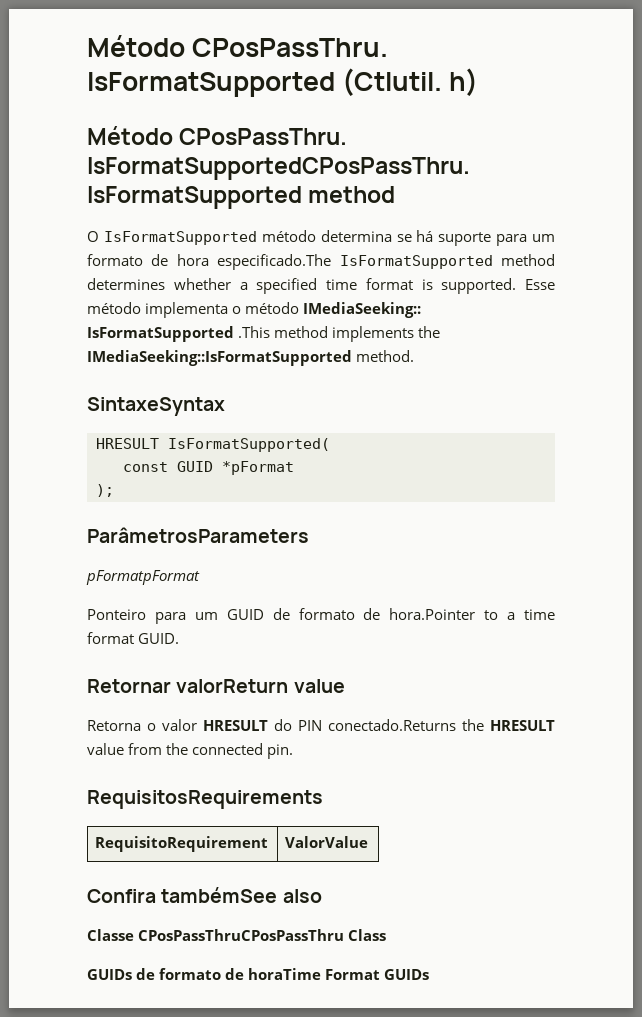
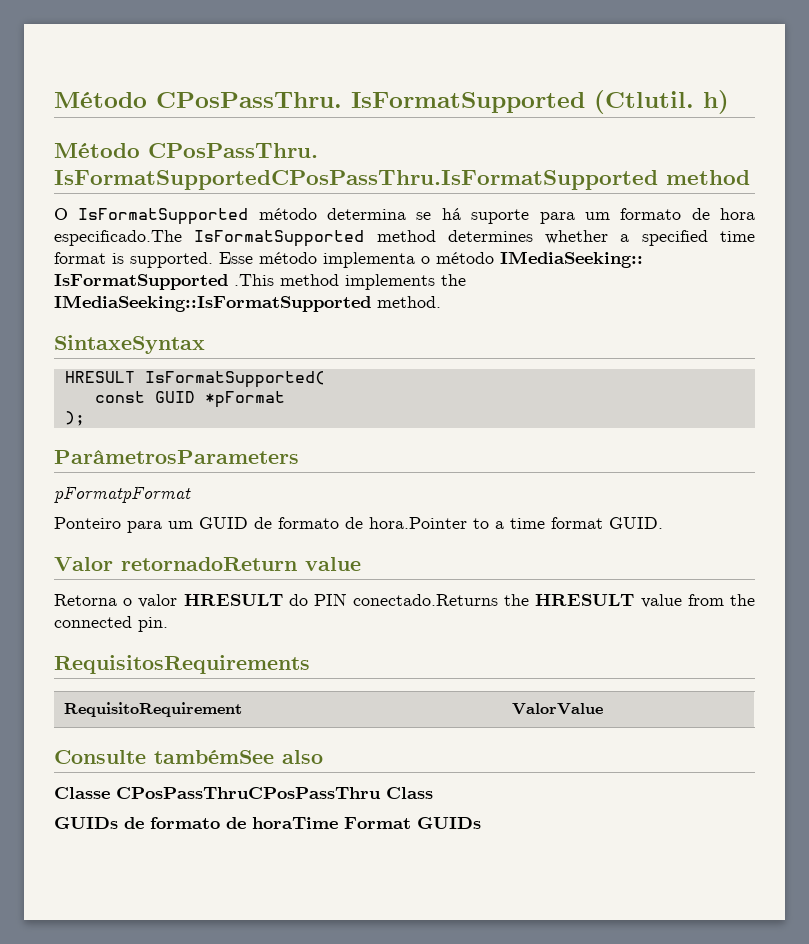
- Retornar valorReturn value
+ Valor retornadoReturn value
- Confira tambémSee also
+ Consulte tambémSee also

